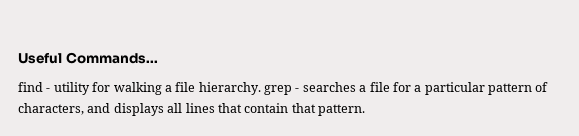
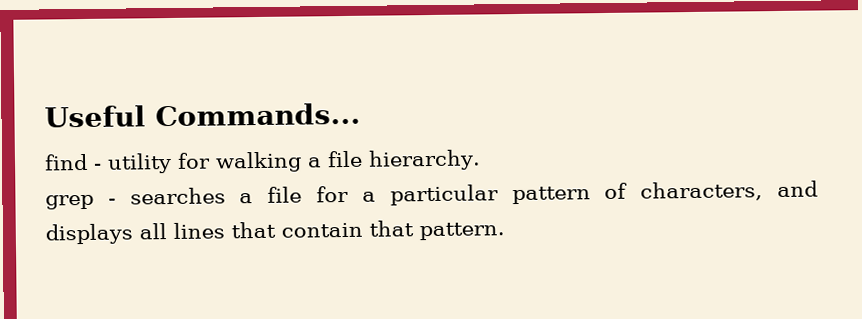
- find - utility for walking a file hierarchy. grep - searches a file for a particular pattern of characters, and displays all lines that contain that pattern.
+ find - utility for walking a file hierarchy.
+ grep - searches a file for a particular pattern of characters, and displays all lines that contain that pattern.

